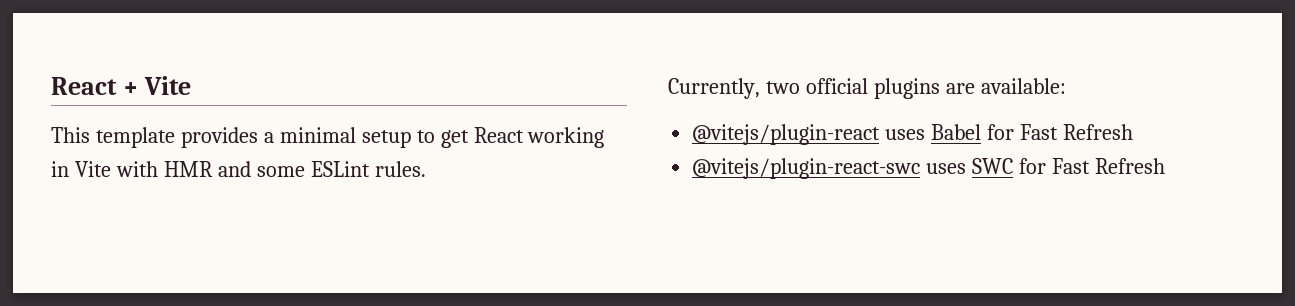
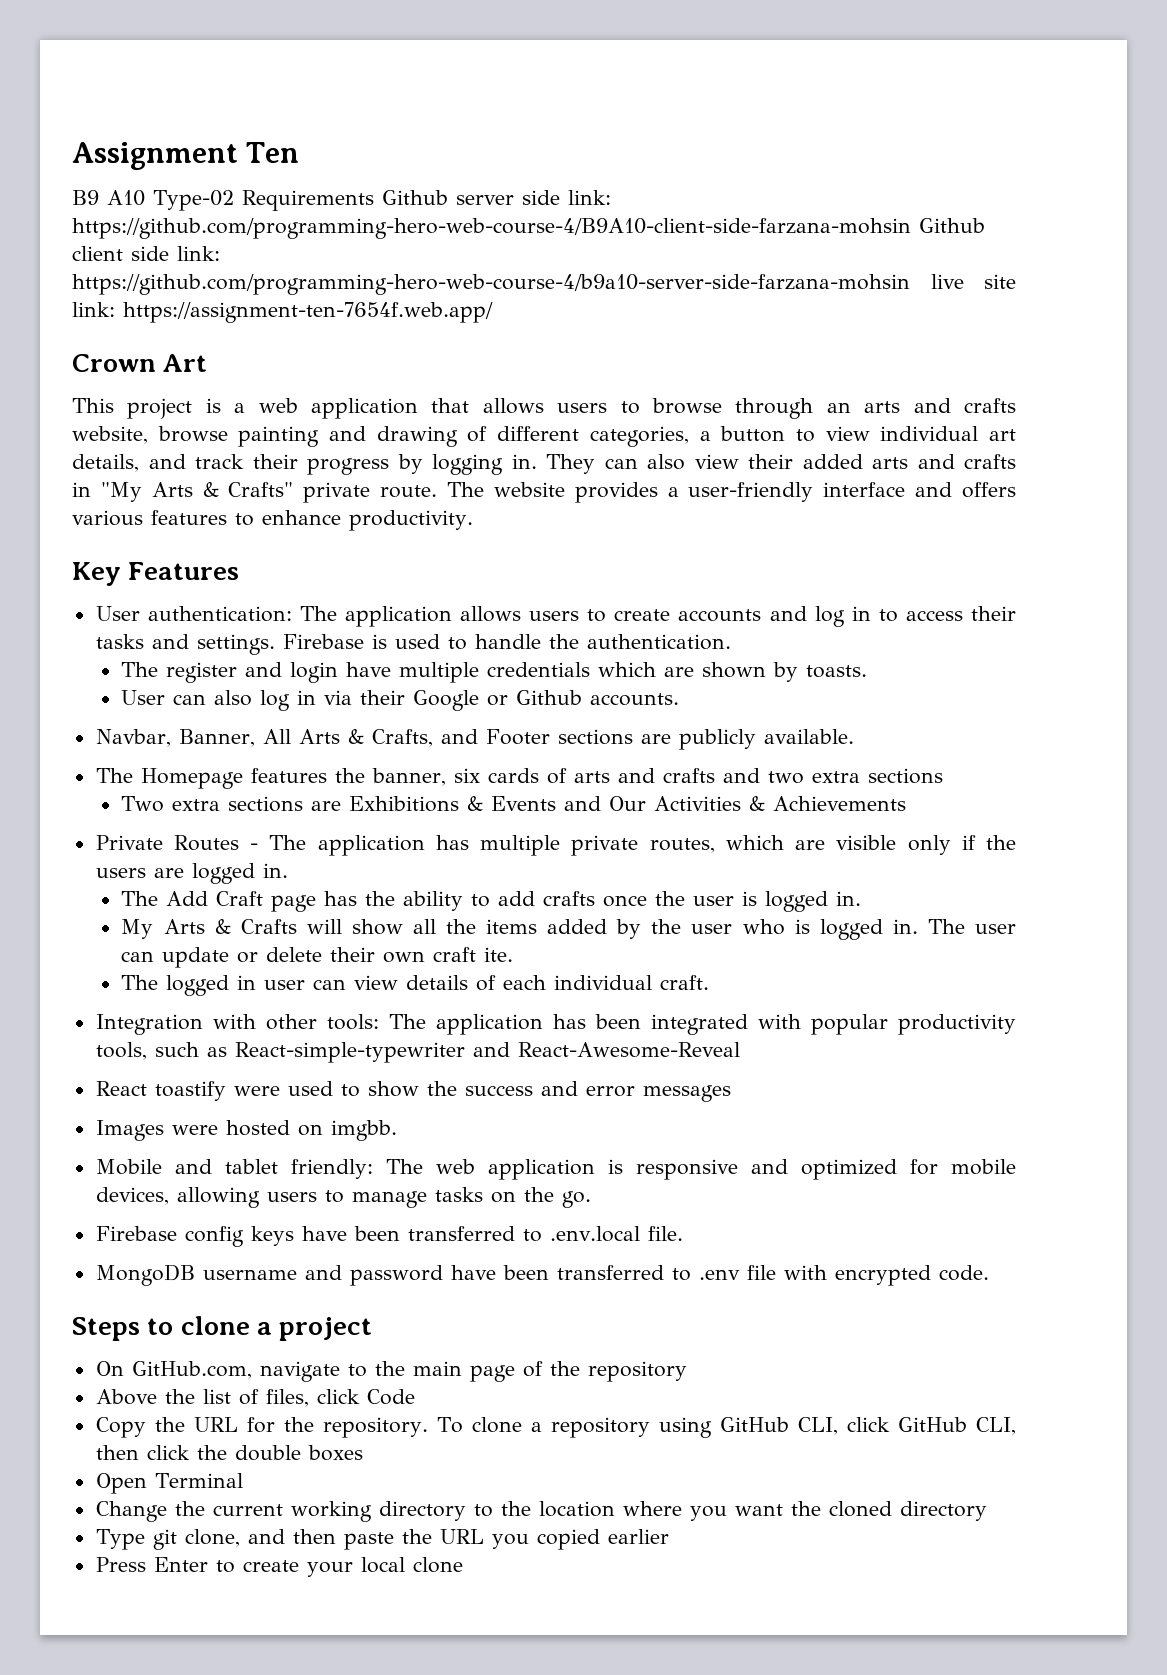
- React + Vite
- This template provides a minimal setup to get React working in Vite with HMR and some ESLint rules.
- Currently, two official plugins are available:
- @vitejs/plugin-react uses Babel for Fast Refresh
- @vitejs/plugin-react-swc uses SWC for Fast Refresh
+ Assignment Ten
+ B9 A10 Type-02 Requirements Github server side link: https://github.com/programming-hero-web-course-4/B9A10-client-side-farzana-mohsin Github client side link: https://github.com/programming-hero-web-course-4/b9a10-server-side-farzana-mohsin live site link: https://assignment-ten-7654f.web.app/
+ Crown Art
+ This project is a web application that allows users to browse through an arts and crafts website, browse painting and drawing of different categories, a button to view individual art details, and track their progress by logging in. They can also view their added arts and crafts in "My Arts & Crafts" private route. The website provides a user-friendly interface and offers various features to enhance productivity.
+ Key Features
+ User authentication: The application allows users to create accounts and log in to access their tasks and settings. Firebase is used to handle the authentication.
+ The register and login have multiple credentials which are shown by toasts.
+ User can also log in via their Google or Github accounts.
+ Navbar, Banner, All Arts & Crafts, and Footer sections are publicly available.
+ The Homepage features the banner, six cards of arts and crafts and two extra sections
+ Two extra sections are Exhibitions & Events and Our Activities & Achievements
+ Private Routes - The application has multiple private routes, which are visible only if the users are logged in.
+ The Add Craft page has the ability to add crafts once the user is logged in.
+ My Arts & Crafts will show all the items added by the user who is logged in. The user can update or delete their own craft ite.
+ The logged in user can view details of each individual craft.
+ Integration with other tools: The application has been integrated with popular productivity tools, such as React-simple-typewriter and React-Awesome-Reveal
+ React toastify were used to show the success and error messages
+ Images were hosted on imgbb.
+ Mobile and tablet friendly: The web application is responsive and optimized for mobile devices, allowing users to manage tasks on the go.
+ Firebase config keys have been transferred to .env.local file.
+ MongoDB username and password have been transferred to .env file with encrypted code.
+ Steps to clone a project
+ On GitHub.com, navigate to the main page of the repository
+ Above the list of files, click Code
+ Copy the URL for the repository. To clone a repository using GitHub CLI, click GitHub CLI, then click the double boxes
+ Open Terminal
+ Change the current working directory to the location where you want the cloned directory
+ Type git clone, and then paste the URL you copied earlier
+ Press Enter to create your local clone

